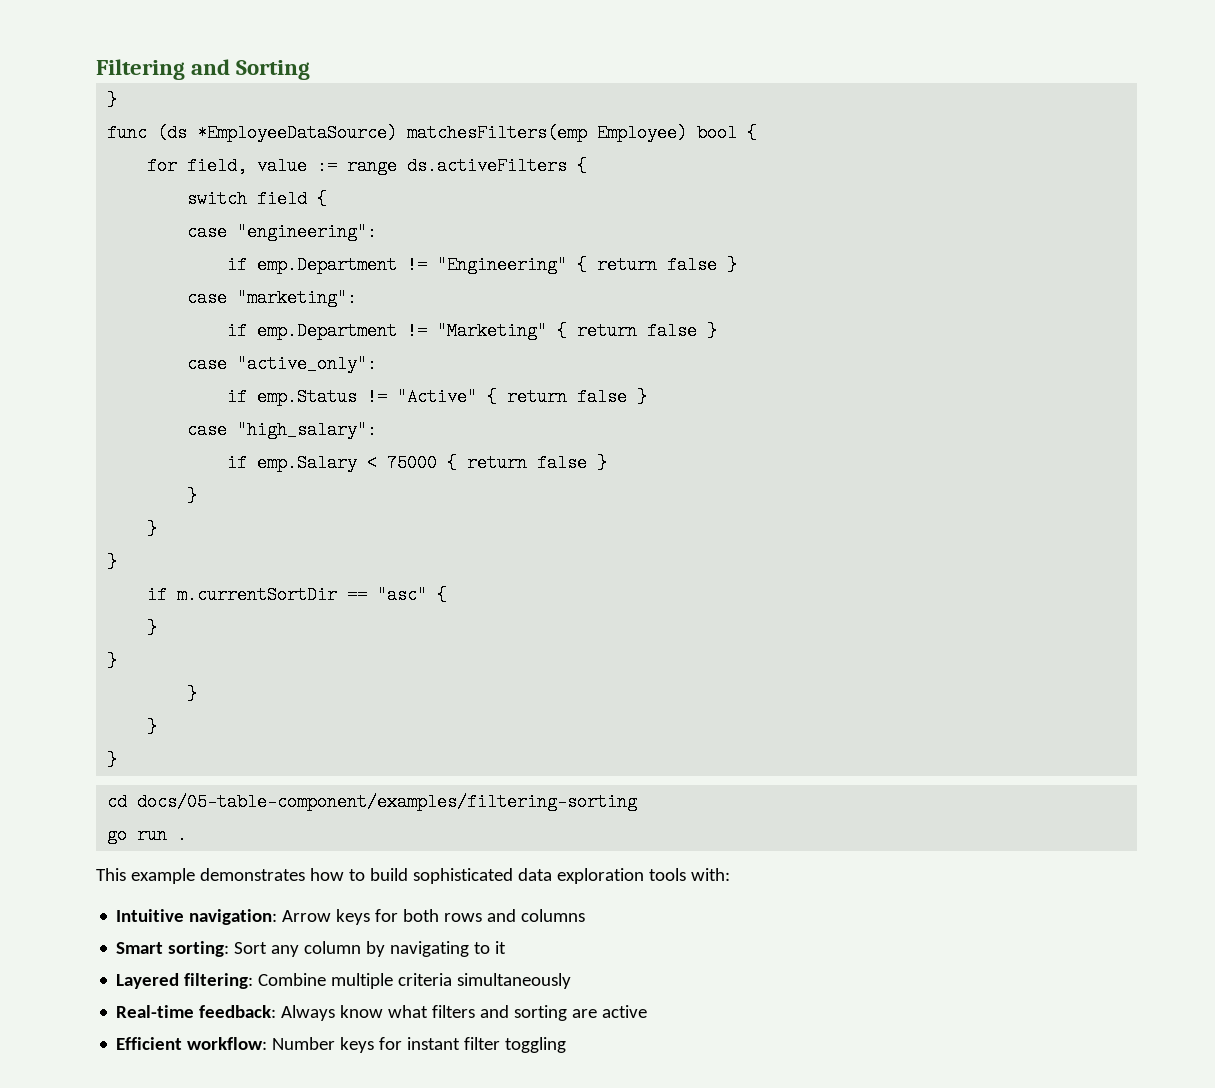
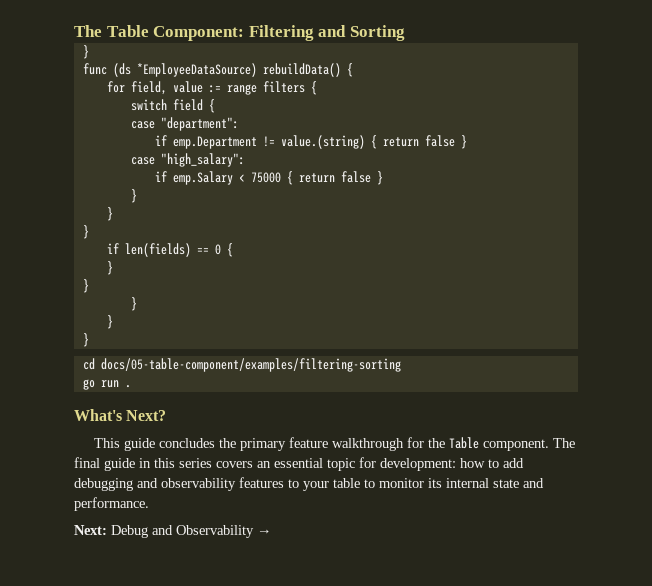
- Filtering and Sorting
+ The Table Component: Filtering and Sorting
- func (ds *EmployeeDataSource) matchesFilters(emp Employee) bool {
+ func (ds *EmployeeDataSource) rebuildData() {
- for field, value := range ds.activeFilters {
+ for field, value := range filters {
- case "engineering":
- if emp.Department != "Engineering" { return false }
- case "marketing":
- if emp.Department != "Marketing" { return false }
- case "active_only":
- if emp.Status != "Active" { return false }
+ case "department":
+ if emp.Department != value.(string) { return false }
- if m.currentSortDir == "asc" {
+ if len(fields) == 0 {
+ What's Next?
- This example demonstrates how to build sophisticated data exploration tools with:
- Intuitive navigation: Arrow keys for both rows and columns
- Smart sorting: Sort any column by navigating to it
- Layered filtering: Combine multiple criteria simultaneously
- Real-time feedback: Always know what filters and sorting are active
- Efficient workflow: Number keys for instant filter toggling
+ This guide concludes the primary feature walkthrough for the Table component. The final guide in this series covers an essential topic for development: how to add debugging and observability features to your table to monitor its internal state and performance.
+ Next: Debug and Observability →

